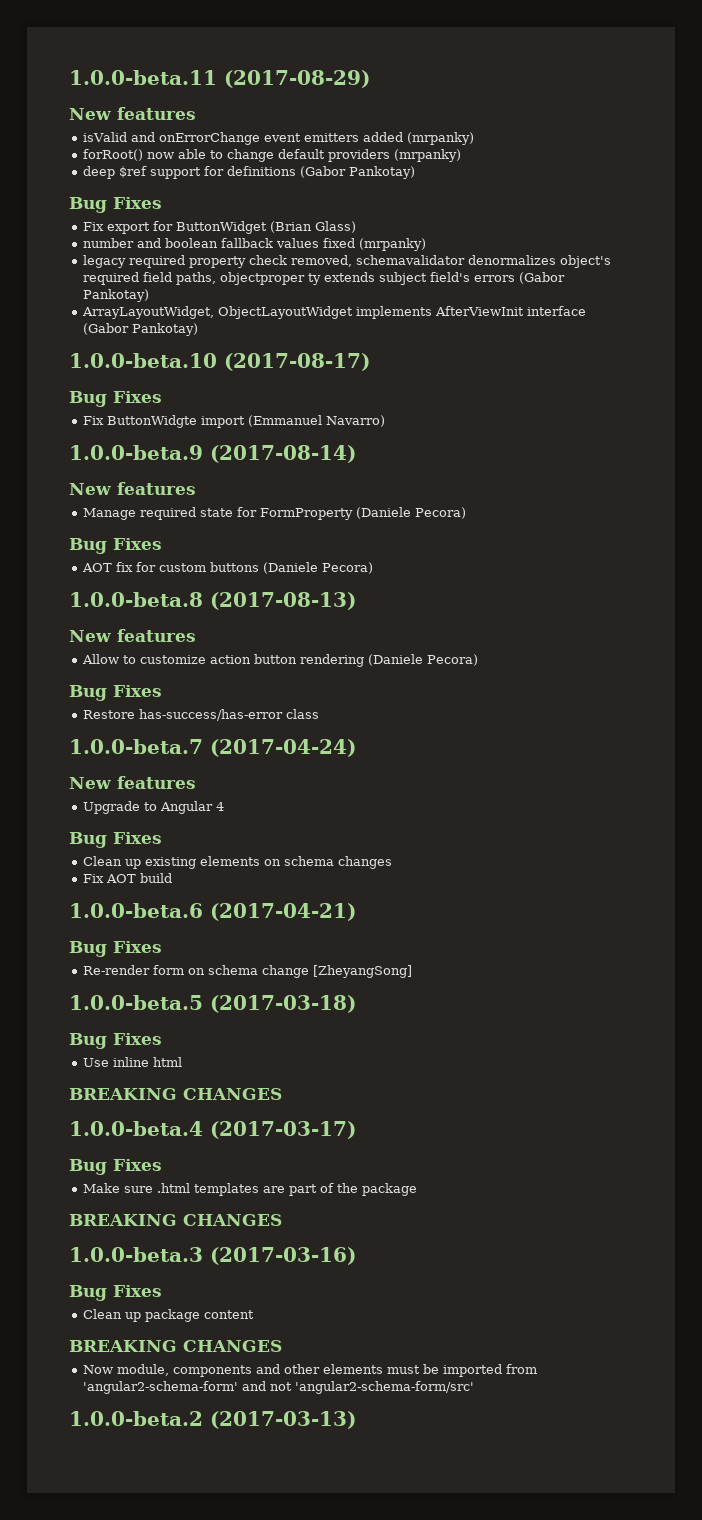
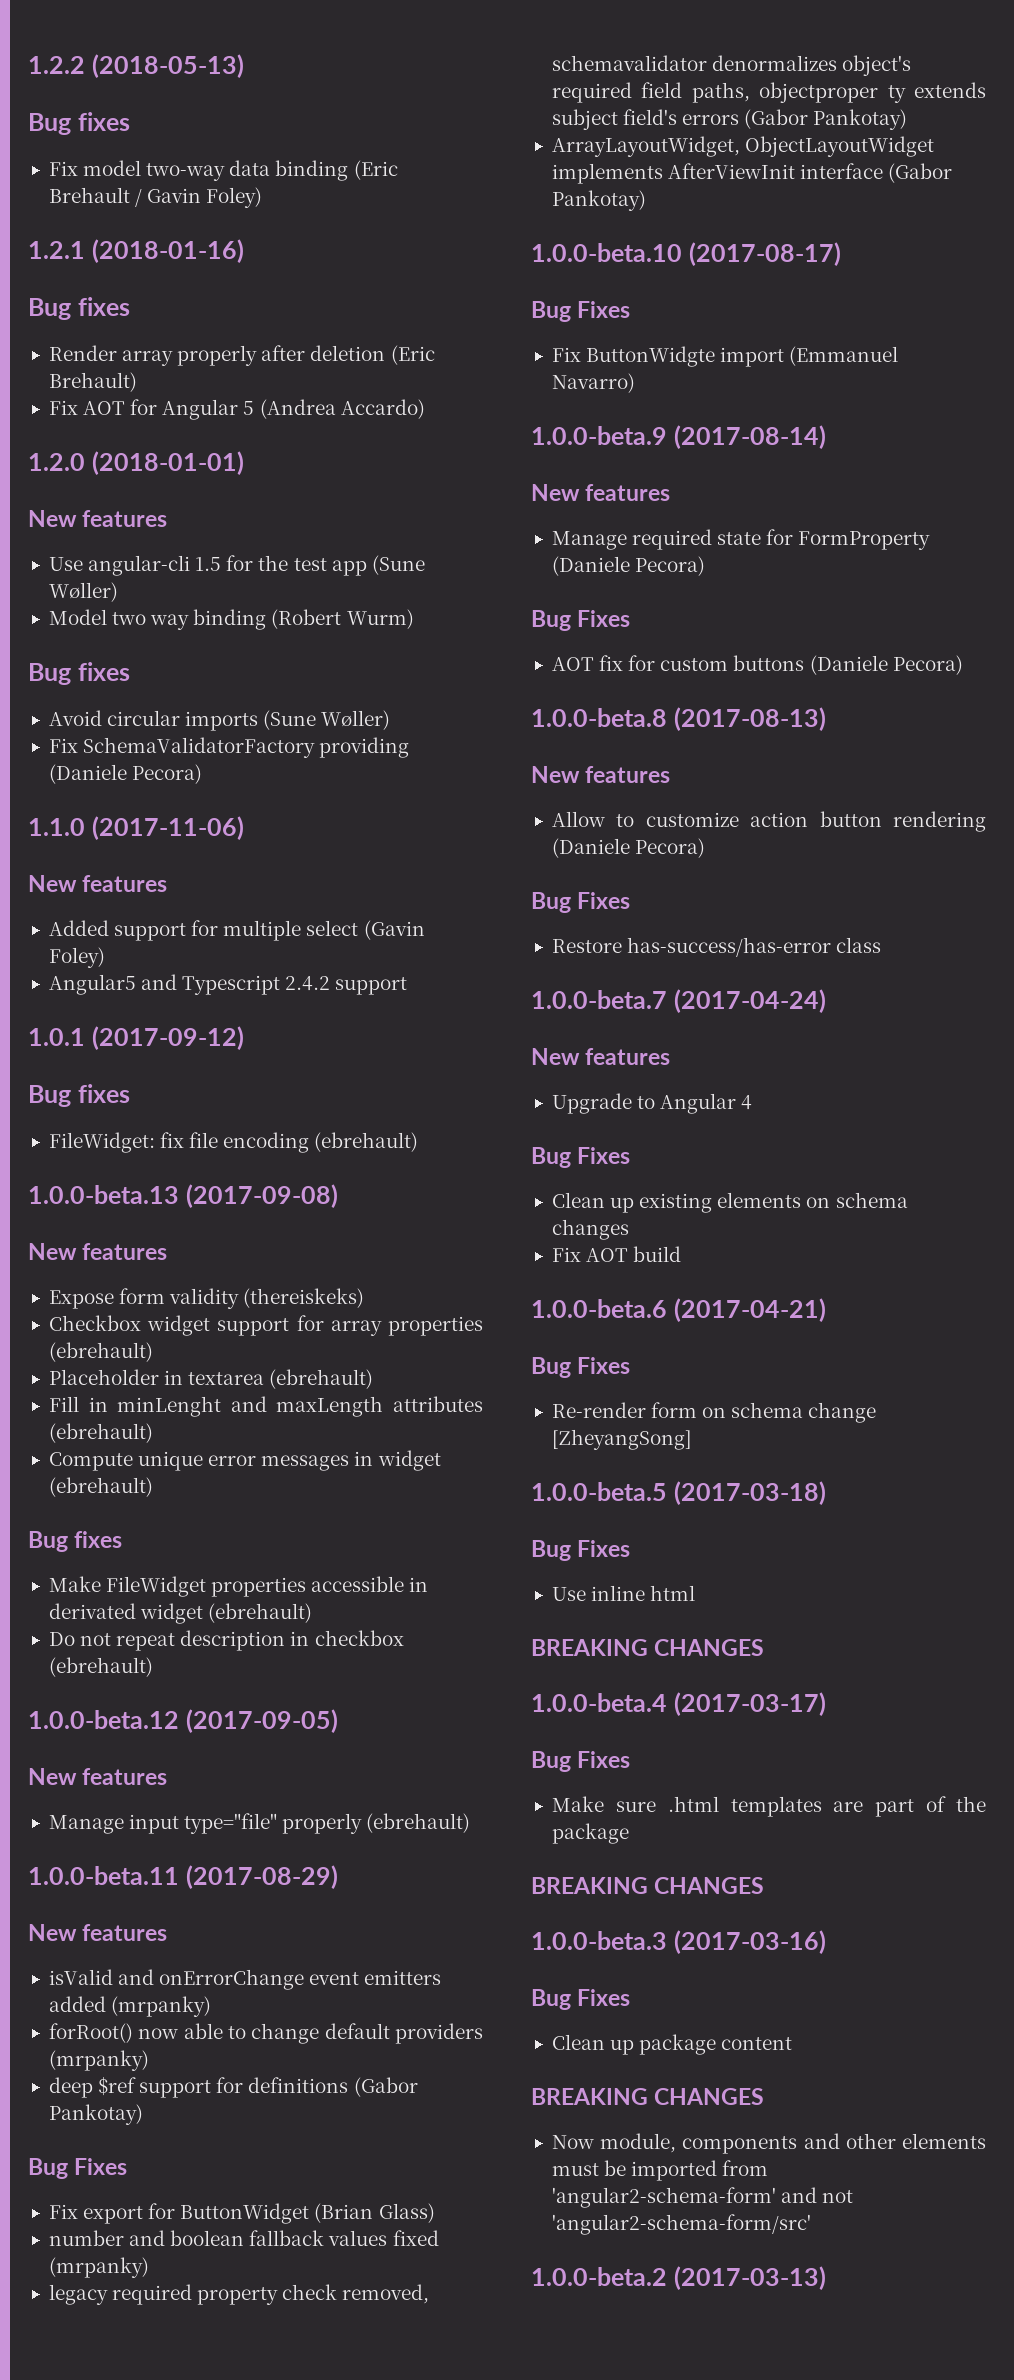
+ 1.2.2 (2018-05-13)
+ Bug fixes
+ Fix model two-way data binding (Eric Brehault / Gavin Foley)
+ 1.2.1 (2018-01-16)
+ Bug fixes
+ Render array properly after deletion (Eric Brehault)
+ Fix AOT for Angular 5 (Andrea Accardo)
+ 1.2.0 (2018-01-01)
+ New features
+ Use angular-cli 1.5 for the test app (Sune Wøller)
+ Model two way binding (Robert Wurm)
+ Bug fixes
+ Avoid circular imports (Sune Wøller)
+ Fix SchemaValidatorFactory providing (Daniele Pecora)
+ 1.1.0 (2017-11-06)
+ New features
+ Added support for multiple select (Gavin Foley)
+ Angular5 and Typescript 2.4.2 support
+ 1.0.1 (2017-09-12)
+ Bug fixes
+ FileWidget: fix file encoding (ebrehault)
+ 1.0.0-beta.13 (2017-09-08)
+ New features
+ Expose form validity (thereiskeks)
+ Checkbox widget support for array properties (ebrehault)
+ Placeholder in textarea (ebrehault)
+ Fill in minLenght and maxLength attributes (ebrehault)
+ Compute unique error messages in widget (ebrehault)
+ Bug fixes
+ Make FileWidget properties accessible in derivated widget (ebrehault)
+ Do not repeat description in checkbox (ebrehault)
+ 1.0.0-beta.12 (2017-09-05)
+ New features
+ Manage input type="file" properly (ebrehault)

